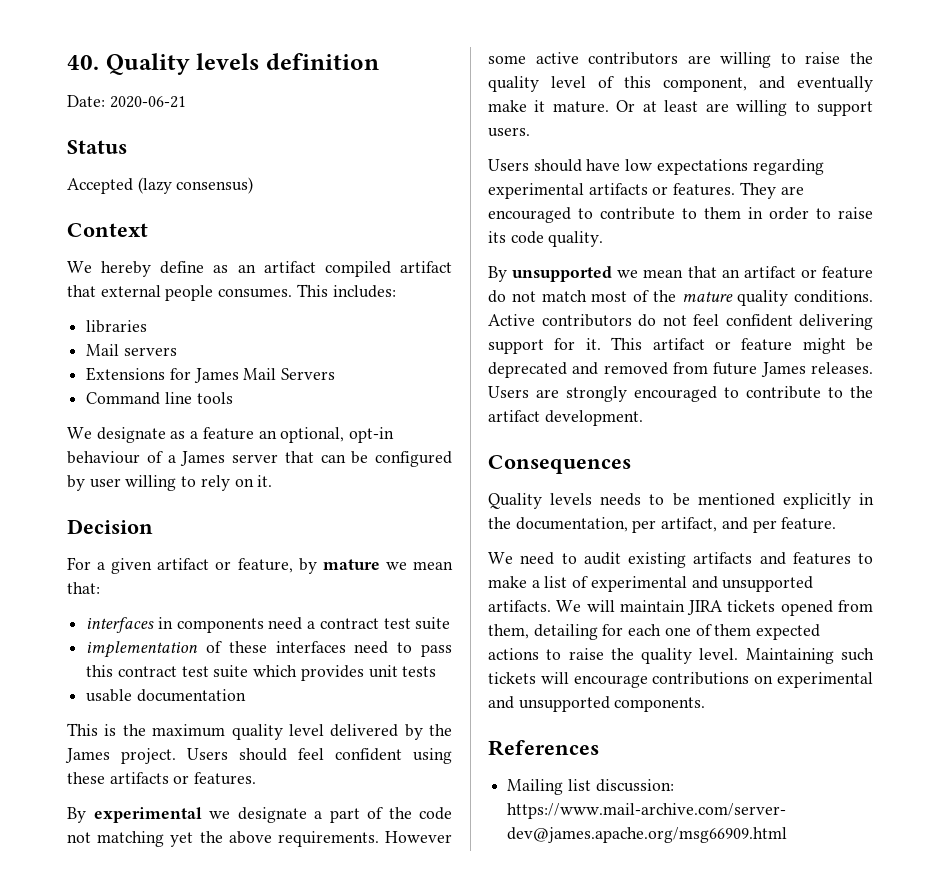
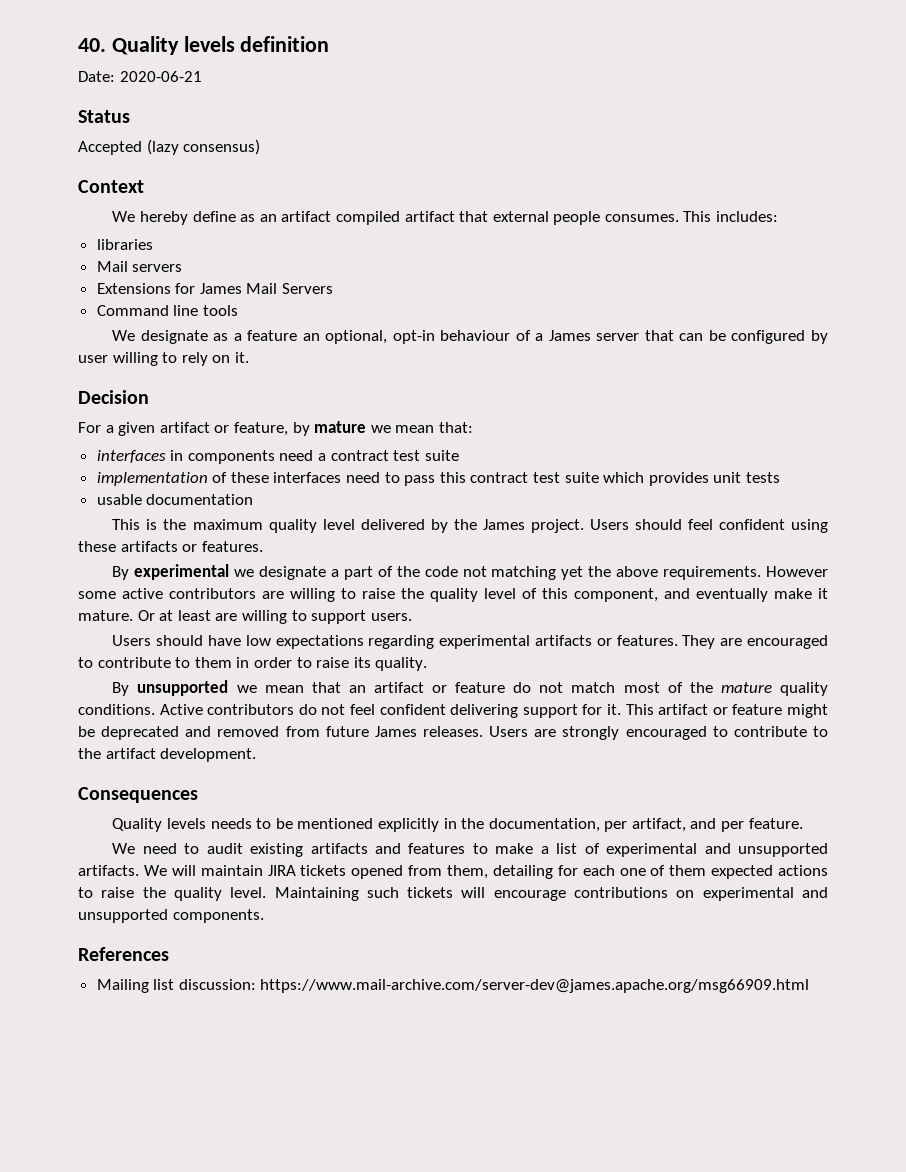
- They are encouraged to contribute to them in order to raise its code quality.
+ They are encouraged to contribute to them in order to raise its quality.

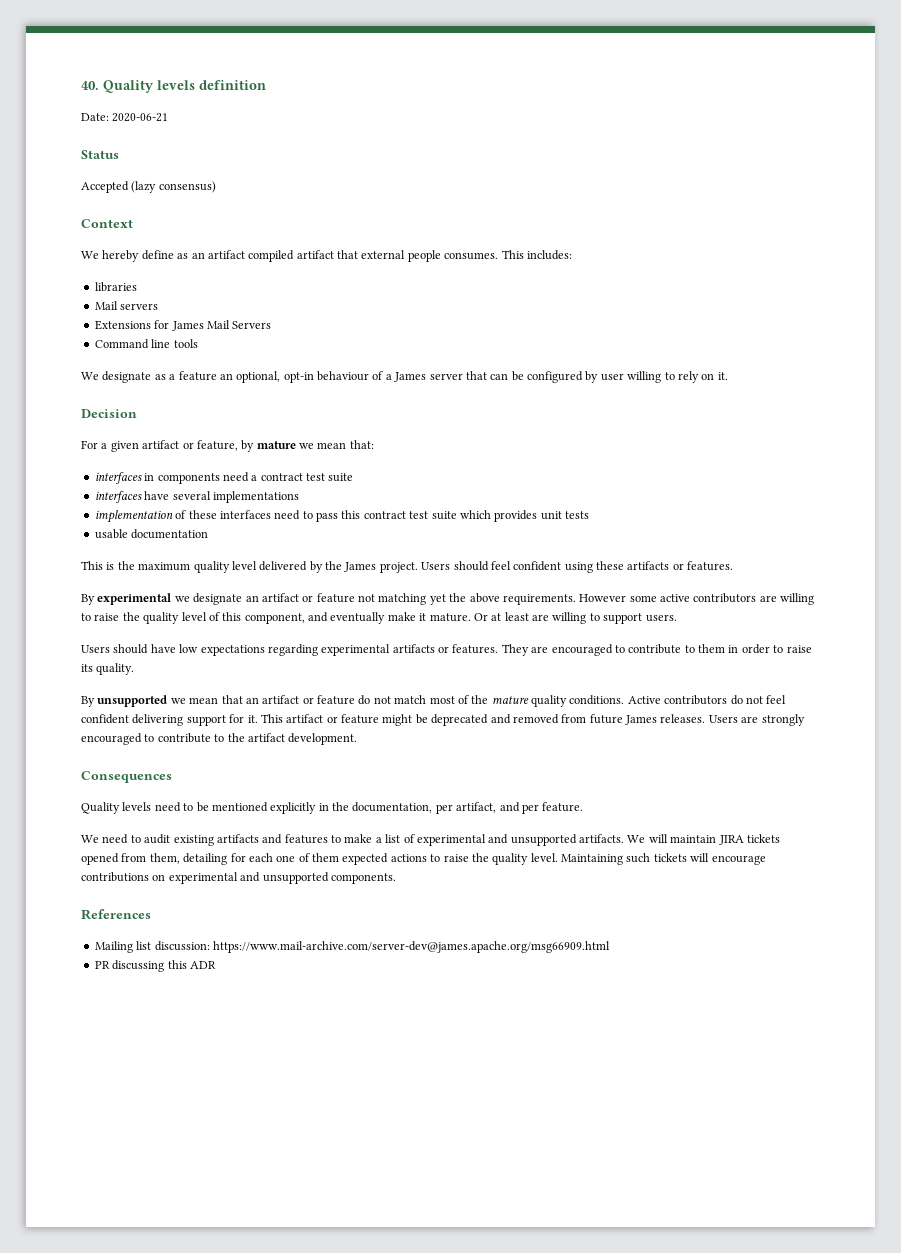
+ interfaces have several implementations
- By experimental we designate a part of the code not matching yet the above requirements.
+ By experimental we designate an artifact or feature not matching yet the above requirements.
- Quality levels needs to be mentioned explicitly in the documentation, per artifact, and per feature.
+ Quality levels need to be mentioned explicitly in the documentation, per artifact, and per feature.
+ PR discussing this ADR

